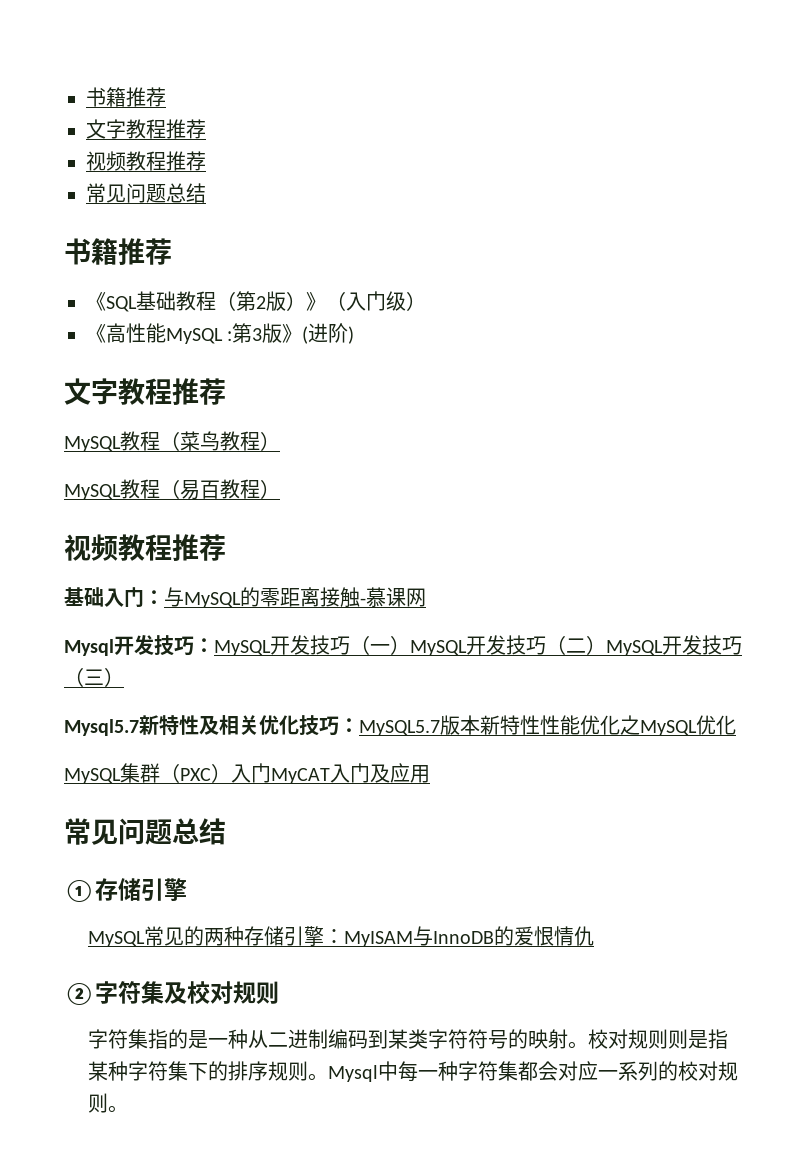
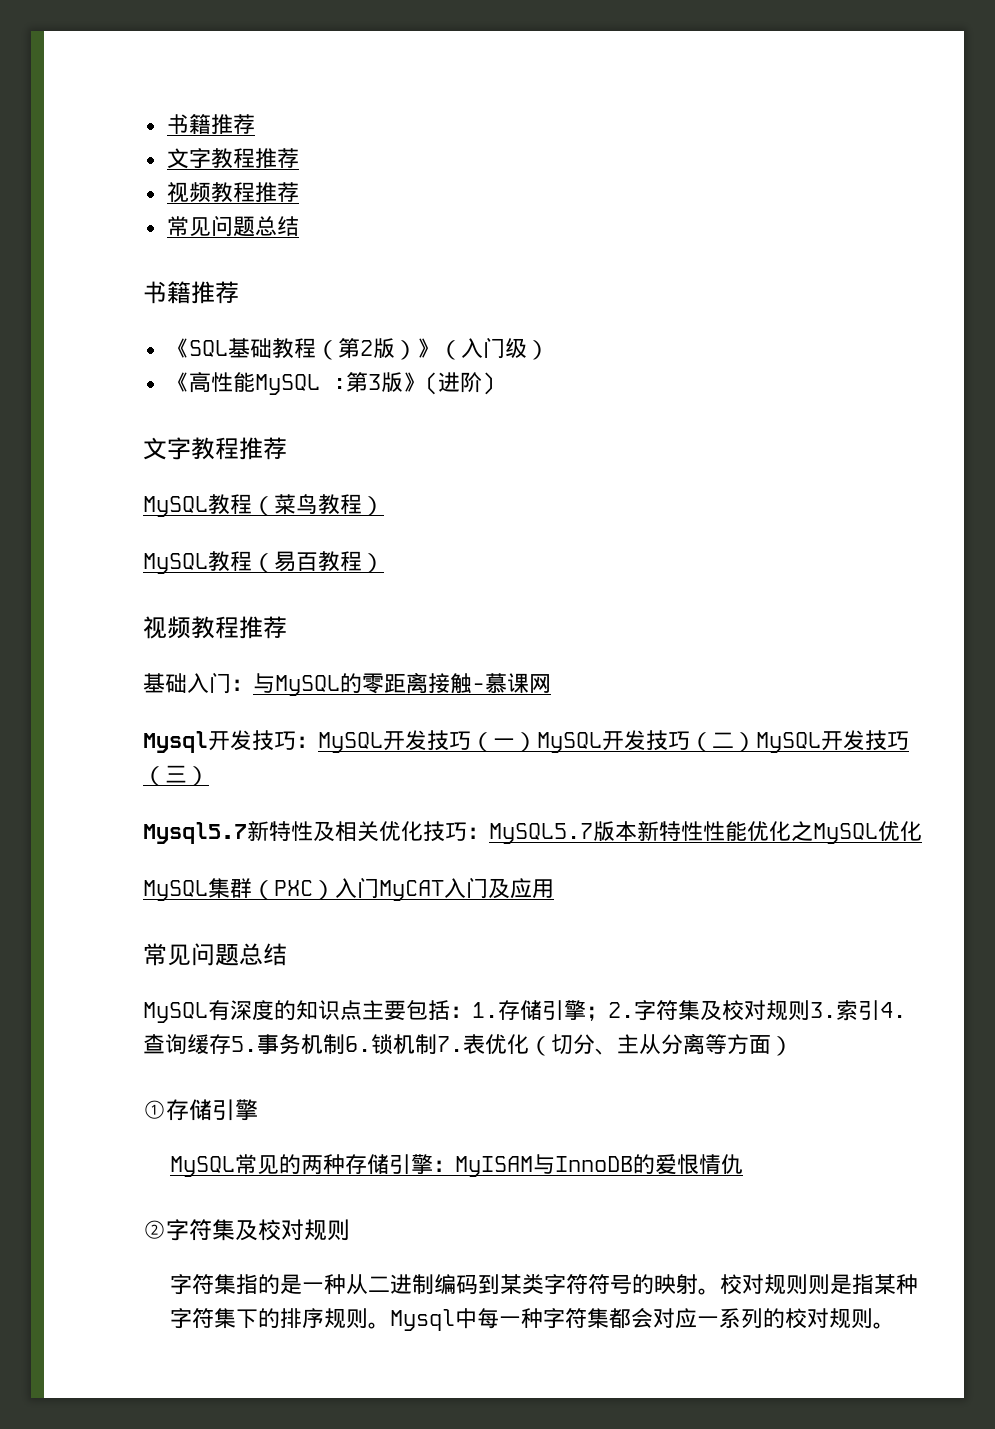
+ MySQL有深度的知识点主要包括：1.存储引擎；2.字符集及校对规则3.索引4.查询缓存5.事务机制6.锁机制7.表优化（切分、主从分离等方面）

